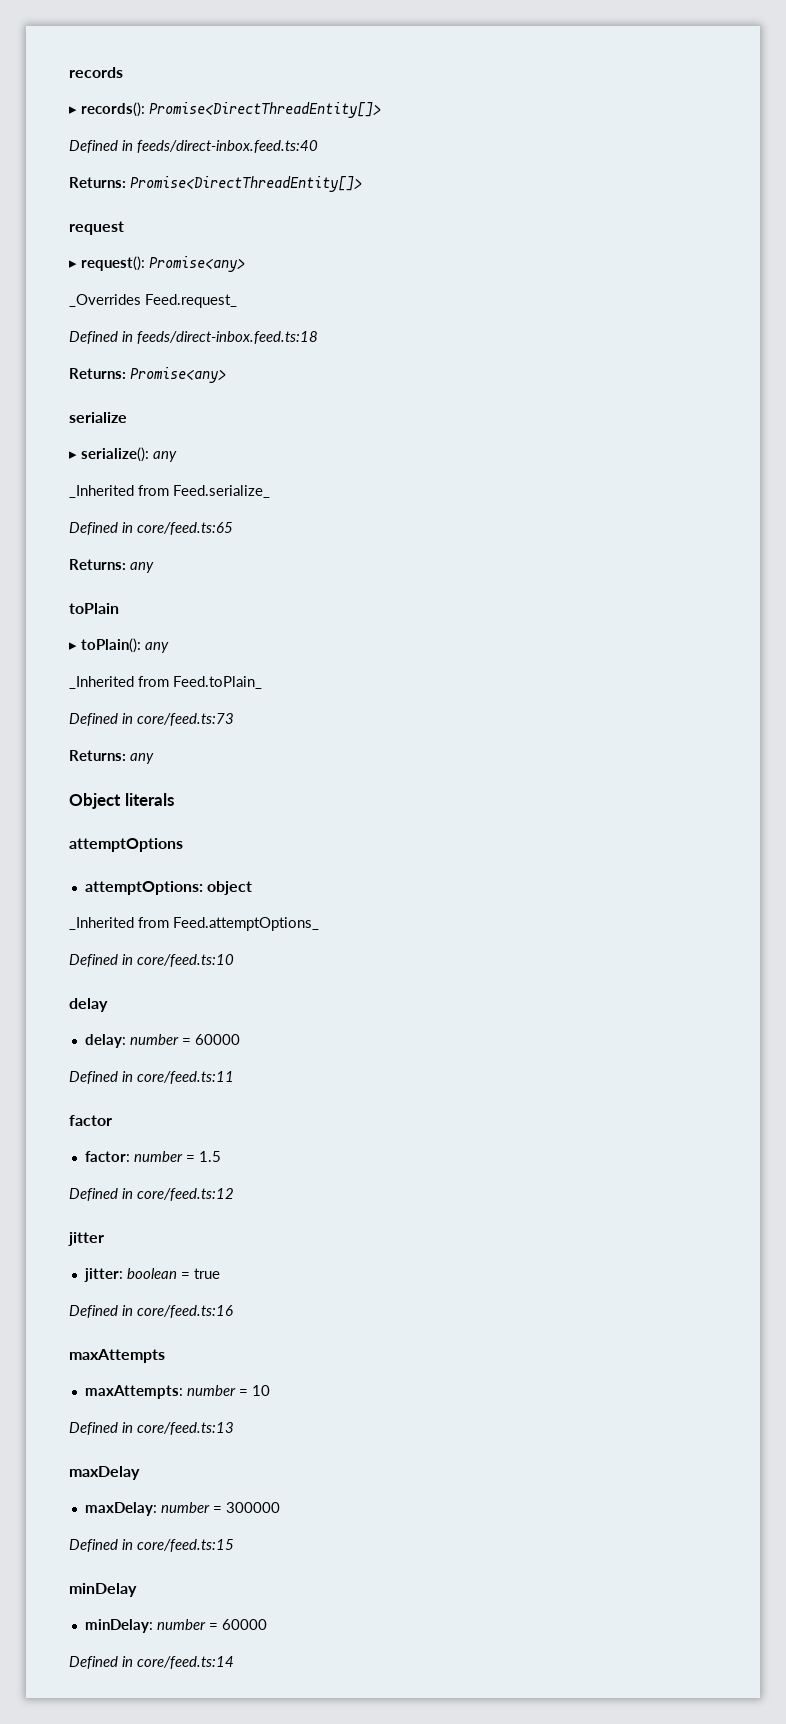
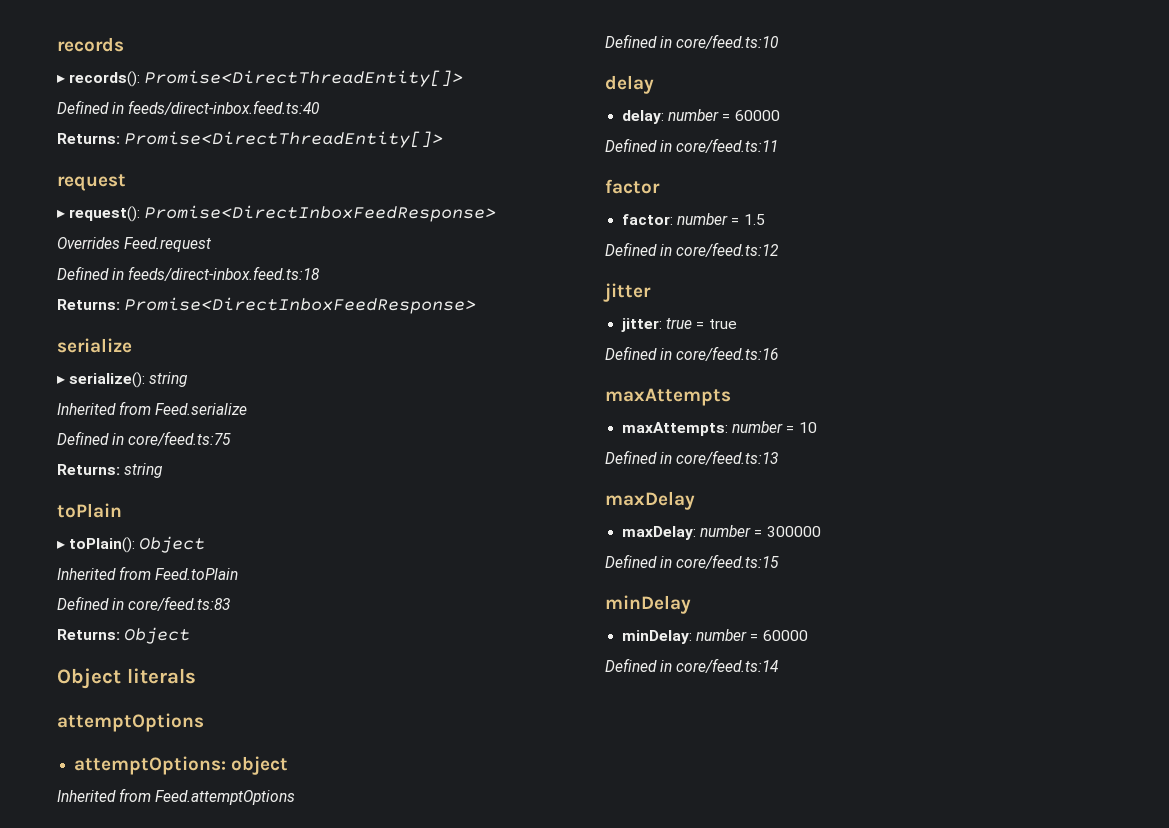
- ▸ request(): Promise<any>
- _Overrides Feed.request_
+ ▸ request(): Promise<DirectInboxFeedResponse>
+ Overrides Feed.request
- Returns: Promise<any>
+ Returns: Promise<DirectInboxFeedResponse>
- ▸ serialize(): any
- _Inherited from Feed.serialize_
- Defined in core/feed.ts:65
- Returns: any
+ ▸ serialize(): string
+ Inherited from Feed.serialize
+ Defined in core/feed.ts:75
+ Returns: string
- ▸ toPlain(): any
- _Inherited from Feed.toPlain_
- Defined in core/feed.ts:73
- Returns: any
+ ▸ toPlain(): Object
+ Inherited from Feed.toPlain
+ Defined in core/feed.ts:83
+ Returns: Object
- _Inherited from Feed.attemptOptions_
+ Inherited from Feed.attemptOptions
- jitter: boolean = true
+ jitter: true = true

